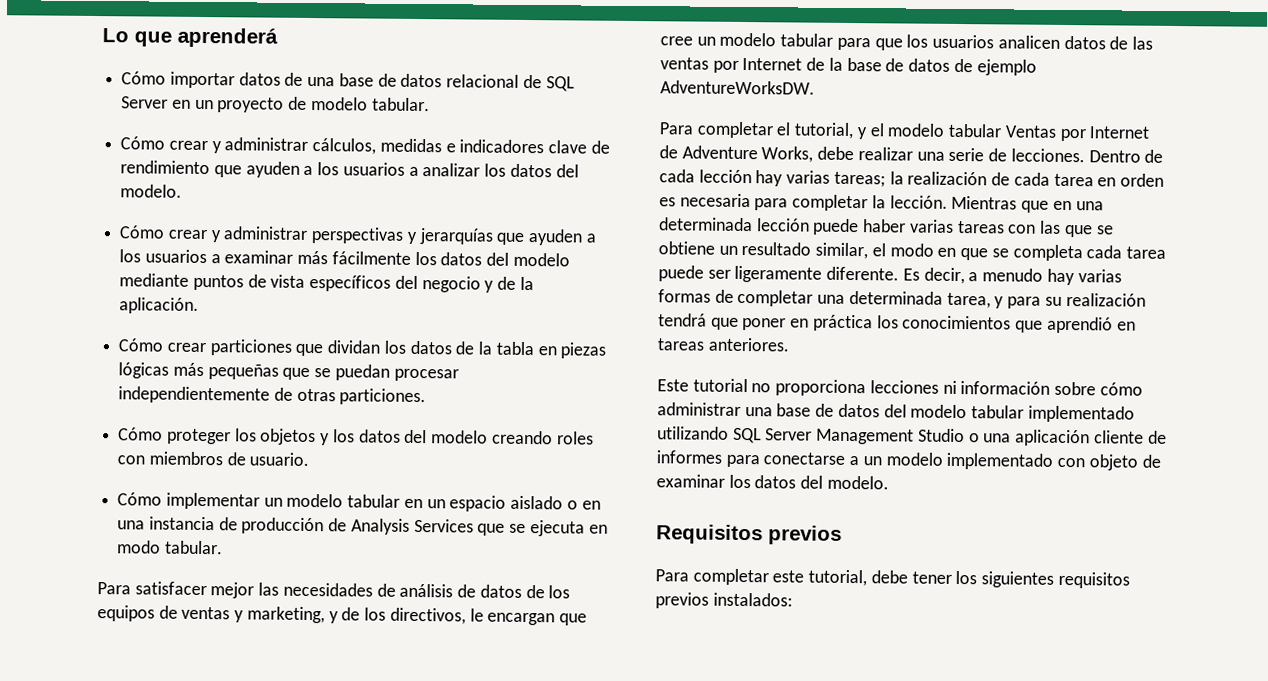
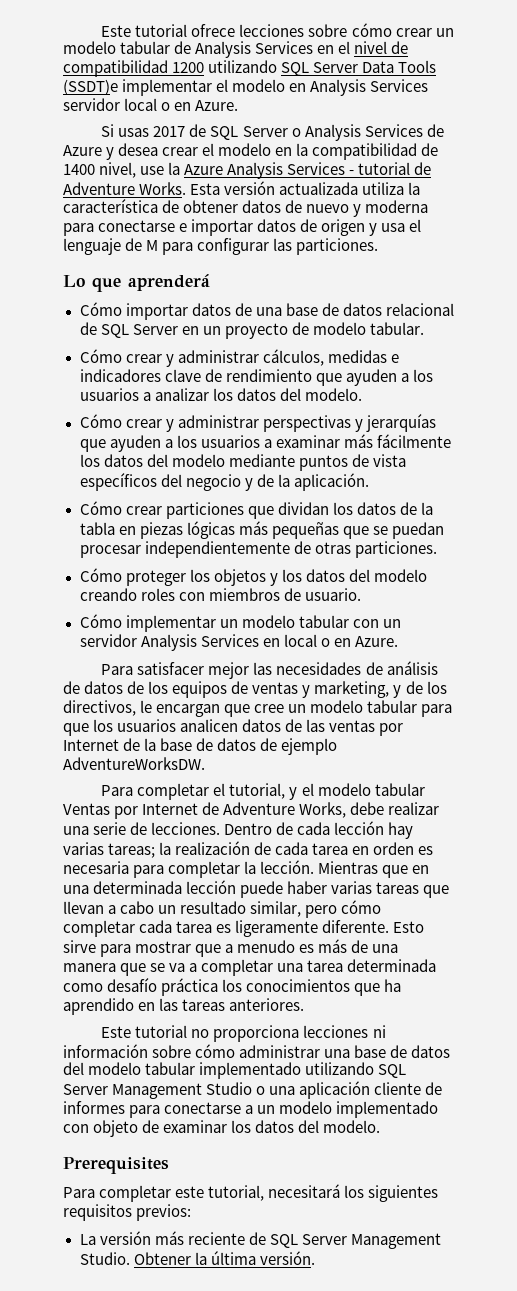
+ Este tutorial ofrece lecciones sobre cómo crear un modelo tabular de Analysis Services en el nivel de compatibilidad 1200 utilizando SQL Server Data Tools (SSDT)e implementar el modelo en Analysis Services servidor local o en Azure.
+ Si usas 2017 de SQL Server o Analysis Services de Azure y desea crear el modelo en la compatibilidad de 1400 nivel, use la Azure Analysis Services - tutorial de Adventure Works. Esta versión actualizada utiliza la característica de obtener datos de nuevo y moderna para conectarse e importar datos de origen y usa el lenguaje de M para configurar las particiones.
- Cómo implementar un modelo tabular en un espacio aislado o en una instancia de producción de Analysis Services que se ejecuta en modo tabular.
+ Cómo implementar un modelo tabular con un servidor Analysis Services en local o en Azure.
- Mientras que en una determinada lección puede haber varias tareas con las que se obtiene un resultado similar, el modo en que se completa cada tarea puede ser ligeramente diferente. Es decir, a menudo hay varias formas de completar una determinada tarea, y para su realización tendrá que poner en práctica los conocimientos que aprendió en tareas anteriores.
+ Mientras que en una determinada lección puede haber varias tareas que llevan a cabo un resultado similar, pero cómo completar cada tarea es ligeramente diferente. Esto sirve para mostrar que a menudo es más de una manera que se va a completar una tarea determinada como desafío práctica los conocimientos que ha aprendido en las tareas anteriores.
- Requisitos previos
+ Prerequisites
- Para completar este tutorial, debe tener los siguientes requisitos previos instalados:
+ Para completar este tutorial, necesitará los siguientes requisitos previos:
+ La versión más reciente de SQL Server Management Studio. Obtener la última versión.

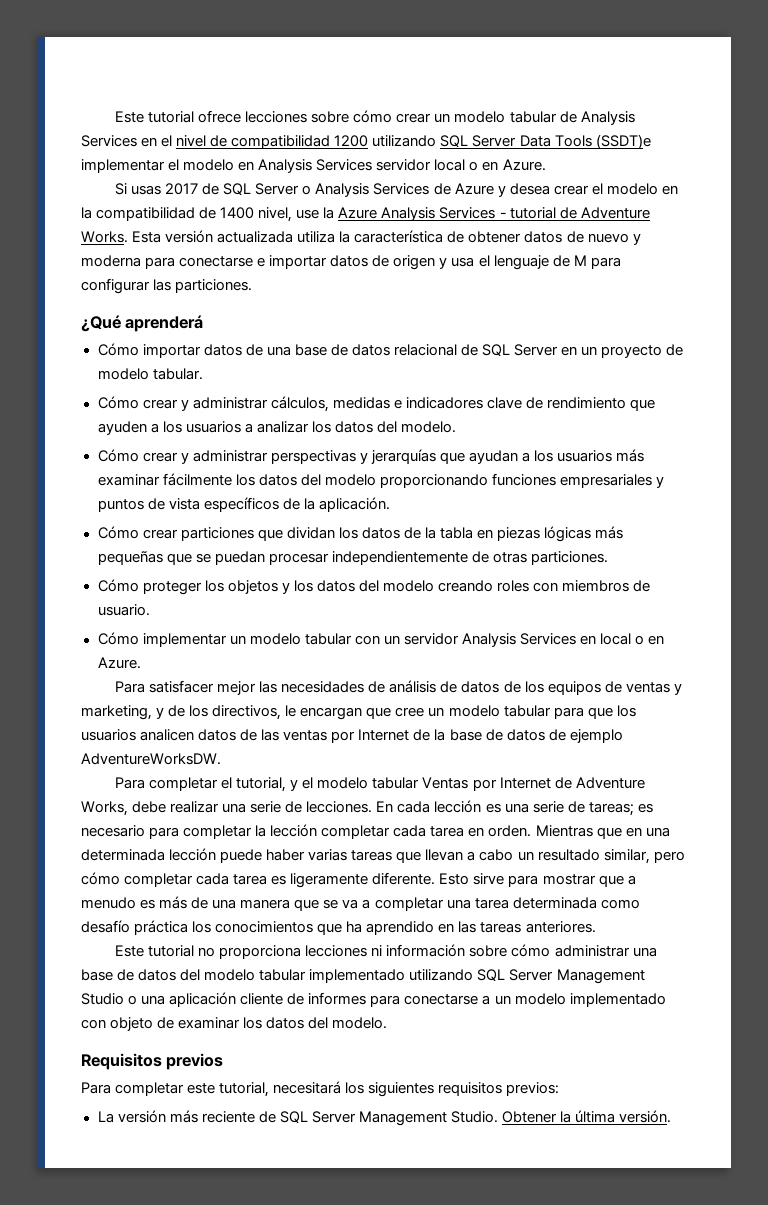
- Lo que aprenderá
+ ¿Qué aprenderá
- Cómo crear y administrar perspectivas y jerarquías que ayuden a los usuarios a examinar más fácilmente los datos del modelo mediante puntos de vista específicos del negocio y de la aplicación.
+ Cómo crear y administrar perspectivas y jerarquías que ayudan a los usuarios más examinar fácilmente los datos del modelo proporcionando funciones empresariales y puntos de vista específicos de la aplicación.
- Dentro de cada lección hay varias tareas; la realización de cada tarea en orden es necesaria para completar la lección.
+ En cada lección es una serie de tareas; es necesario para completar la lección completar cada tarea en orden.
- Prerequisites
+ Requisitos previos

